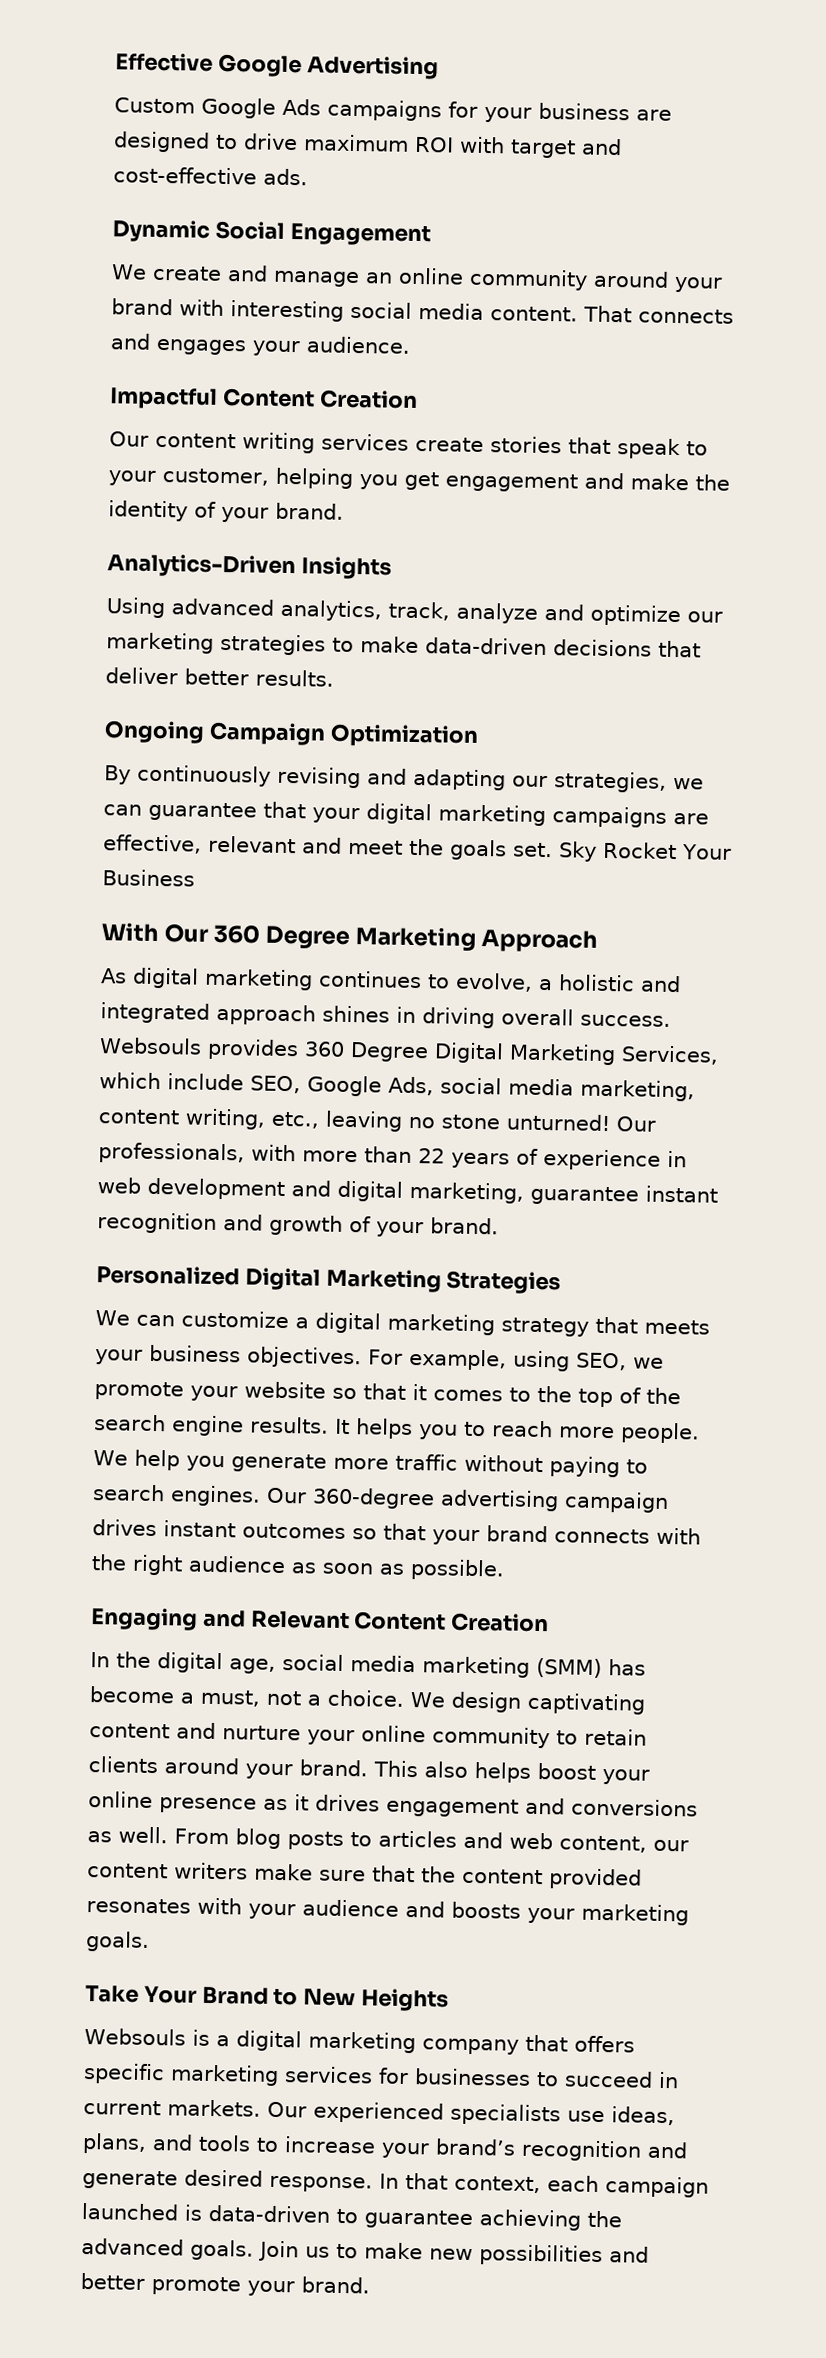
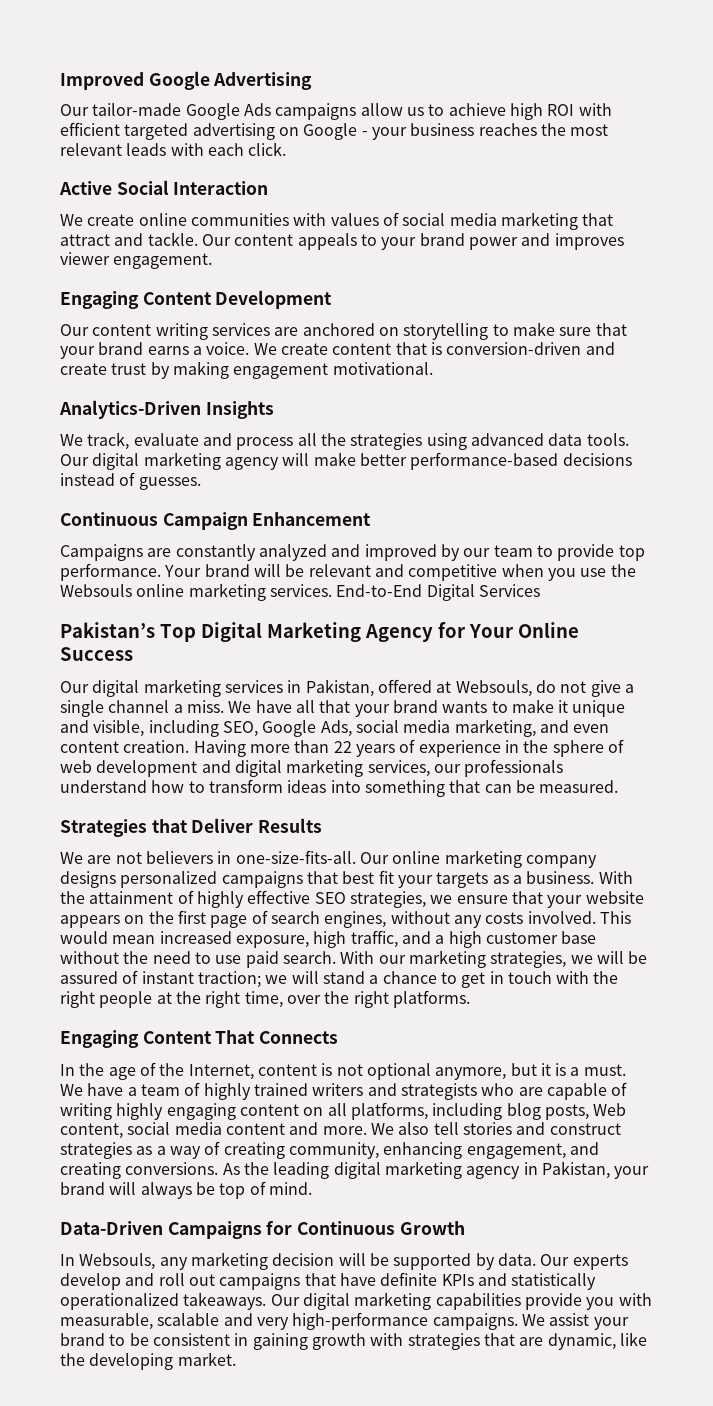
- Effective Google Advertising
+ Improved Google Advertising
- Custom Google Ads campaigns for your business are designed to drive maximum ROI with target and cost-effective ads.
- Dynamic Social Engagement
- We create and manage an online community around your brand with interesting social media content. That connects and engages your audience.
- Impactful Content Creation
- Our content writing services create stories that speak to your customer, helping you get engagement and make the identity of your brand.
+ Our tailor-made Google Ads campaigns allow us to achieve high ROI with efficient targeted advertising on Google - your business reaches the most relevant leads with each click.
+ Active Social Interaction
+ We create online communities with values of social media marketing that attract and tackle. Our content appeals to your brand power and improves viewer engagement.
+ Engaging Content Development
+ Our content writing services are anchored on storytelling to make sure that your brand earns a voice. We create content that is conversion-driven and create trust by making engagement motivational.
  Analytics-Driven Insights
- Using advanced analytics, track, analyze and optimize our marketing strategies to make data-driven decisions that deliver better results.
- Ongoing Campaign Optimization
- By continuously revising and adapting our strategies, we can guarantee that your digital marketing campaigns are effective, relevant and meet the goals set. Sky Rocket Your Business
- With Our 360 Degree Marketing Approach
- As digital marketing continues to evolve, a holistic and integrated approach shines in driving overall success. Websouls provides 360 Degree Digital Marketing Services, which include SEO, Google Ads, social media marketing, content writing, etc., leaving no stone unturned! Our professionals, with more than 22 years of experience in web development and digital marketing, guarantee instant recognition and growth of your brand.
- Personalized Digital Marketing Strategies
- We can customize a digital marketing strategy that meets your business objectives. For example, using SEO, we promote your website so that it comes to the top of the search engine results. It helps you to reach more people. We help you generate more traffic without paying to search engines. Our 360-degree advertising campaign drives instant outcomes so that your brand connects with the right audience as soon as possible.
- Engaging and Relevant Content Creation
- In the digital age, social media marketing (SMM) has become a must, not a choice. We design captivating content and nurture your online community to retain clients around your brand. This also helps boost your online presence as it drives engagement and conversions as well. From blog posts to articles and web content, our content writers make sure that the content provided resonates with your audience and boosts your marketing goals.
- Take Your Brand to New Heights
- Websouls is a digital marketing company that offers specific marketing services for businesses to succeed in current markets. Our experienced specialists use ideas, plans, and tools to increase your brand’s recognition and generate desired response. In that context, each campaign launched is data-driven to guarantee achieving the advanced goals. Join us to make new possibilities and better promote your brand.
+ We track, evaluate and process all the strategies using advanced data tools. Our digital marketing agency will make better performance-based decisions instead of guesses.
+ Continuous Campaign Enhancement
+ Campaigns are constantly analyzed and improved by our team to provide top performance. Your brand will be relevant and competitive when you use the Websouls online marketing services. End-to-End Digital Services
+ Pakistan’s Top Digital Marketing Agency for Your Online Success
+ Our digital marketing services in Pakistan, offered at Websouls, do not give a single channel a miss. We have all that your brand wants to make it unique and visible, including SEO, Google Ads, social media marketing, and even content creation. Having more than 22 years of experience in the sphere of web development and digital marketing services, our professionals understand how to transform ideas into something that can be measured.
+ Strategies that Deliver Results
+ We are not believers in one-size-fits-all. Our online marketing company designs personalized campaigns that best fit your targets as a business. With the attainment of highly effective SEO strategies, we ensure that your website appears on the first page of search engines, without any costs involved. This would mean increased exposure, high traffic, and a high customer base without the need to use paid search. With our marketing strategies, we will be assured of instant traction; we will stand a chance to get in touch with the right people at the right time, over the right platforms.
+ Engaging Content That Connects
+ In the age of the Internet, content is not optional anymore, but it is a must. We have a team of highly trained writers and strategists who are capable of writing highly engaging content on all platforms, including blog posts, Web content, social media content and more. We also tell stories and construct strategies as a way of creating community, enhancing engagement, and creating conversions. As the leading digital marketing agency in Pakistan, your brand will always be top of mind.
+ Data-Driven Campaigns for Continuous Growth
+ In Websouls, any marketing decision will be supported by data. Our experts develop and roll out campaigns that have definite KPIs and statistically operationalized takeaways. Our digital marketing capabilities provide you with measurable, scalable and very high-performance campaigns. We assist your brand to be consistent in gaining growth with strategies that are dynamic, like the developing market.

